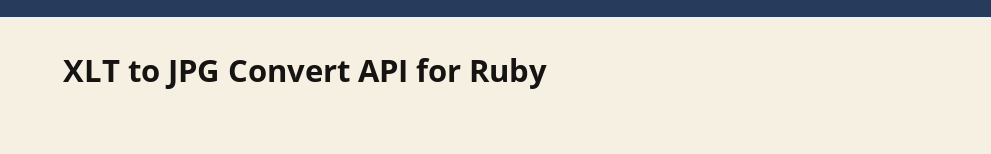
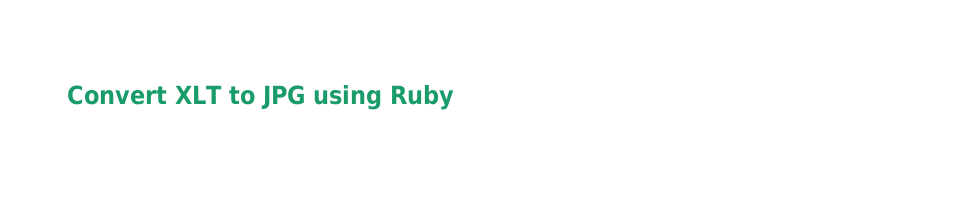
- XLT to JPG Convert API for Ruby
+ Convert XLT to JPG using Ruby

